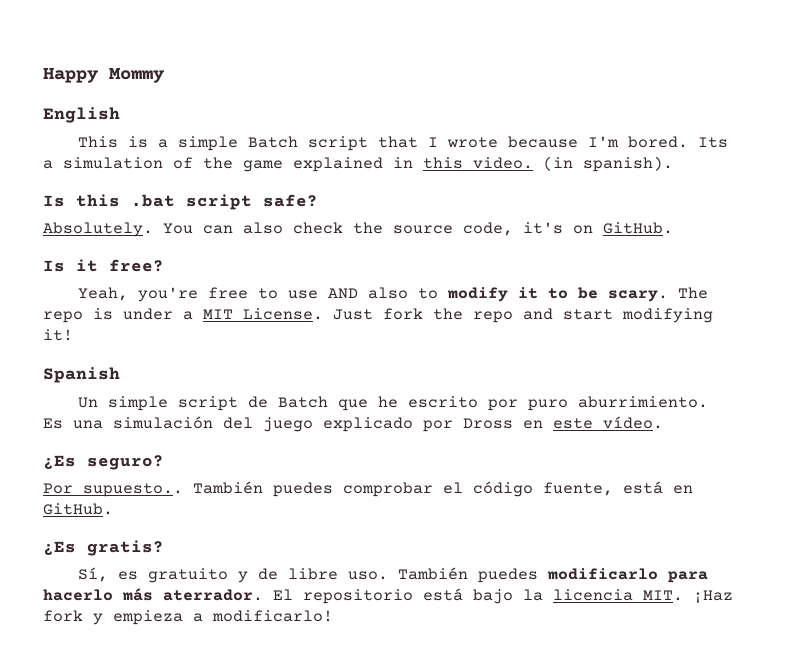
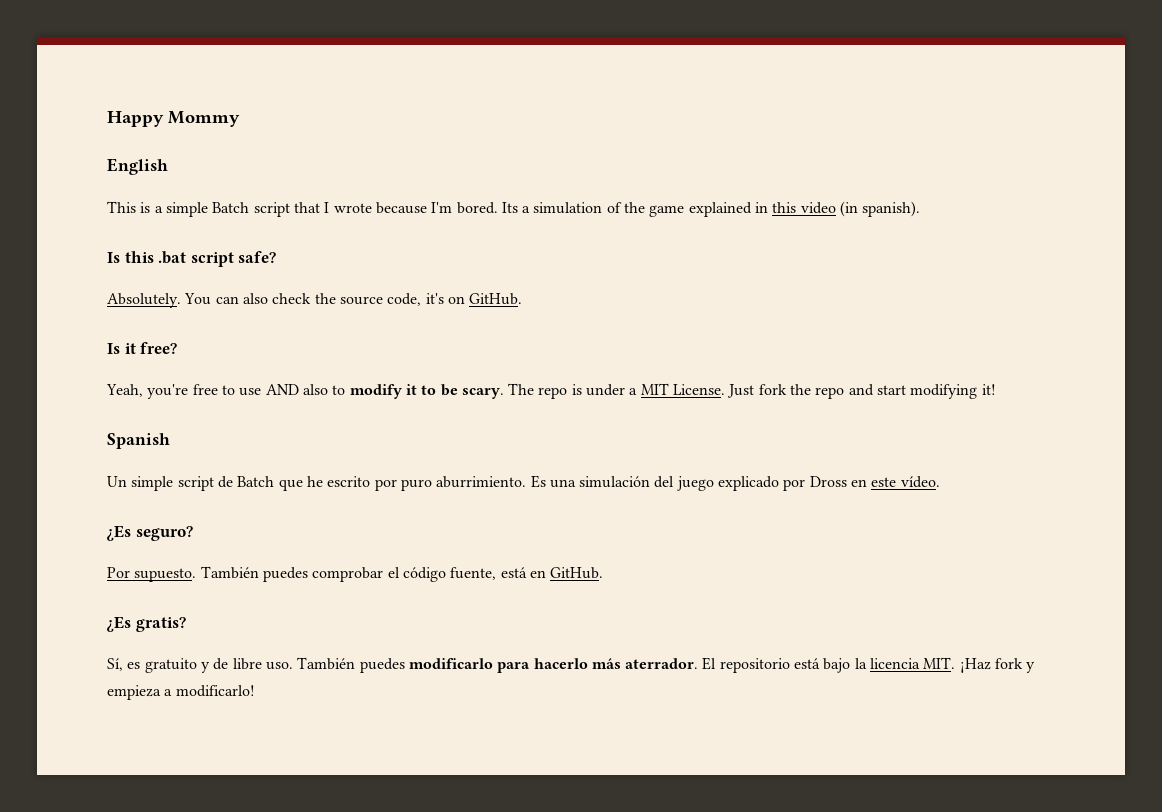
- Its a simulation of the game explained in this video. (in spanish).
+ Its a simulation of the game explained in this video (in spanish).
- Por supuesto..
+ Por supuesto.

